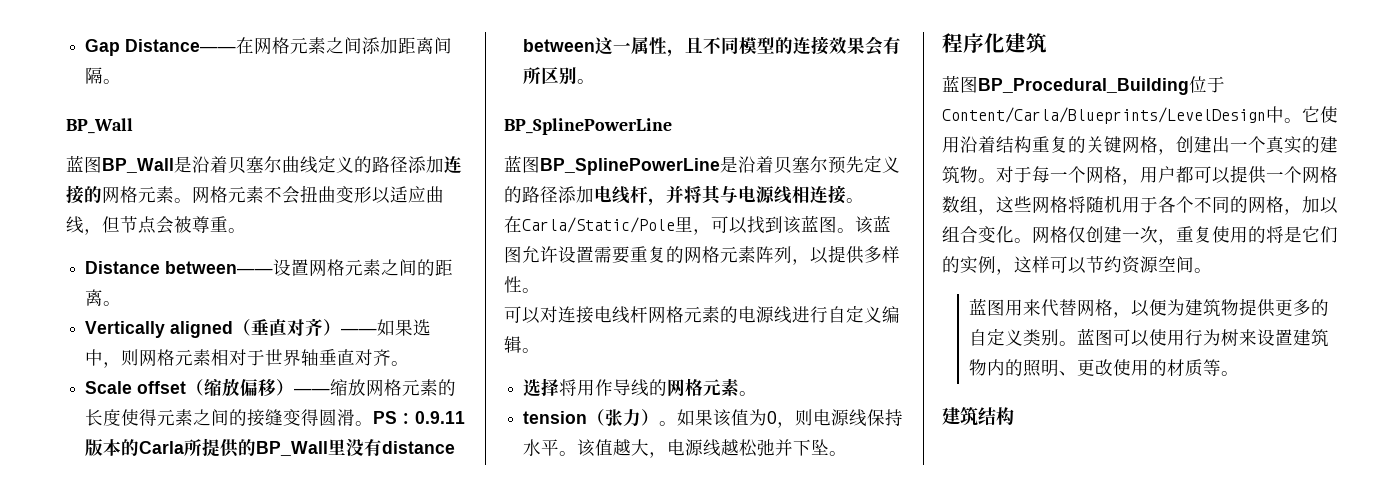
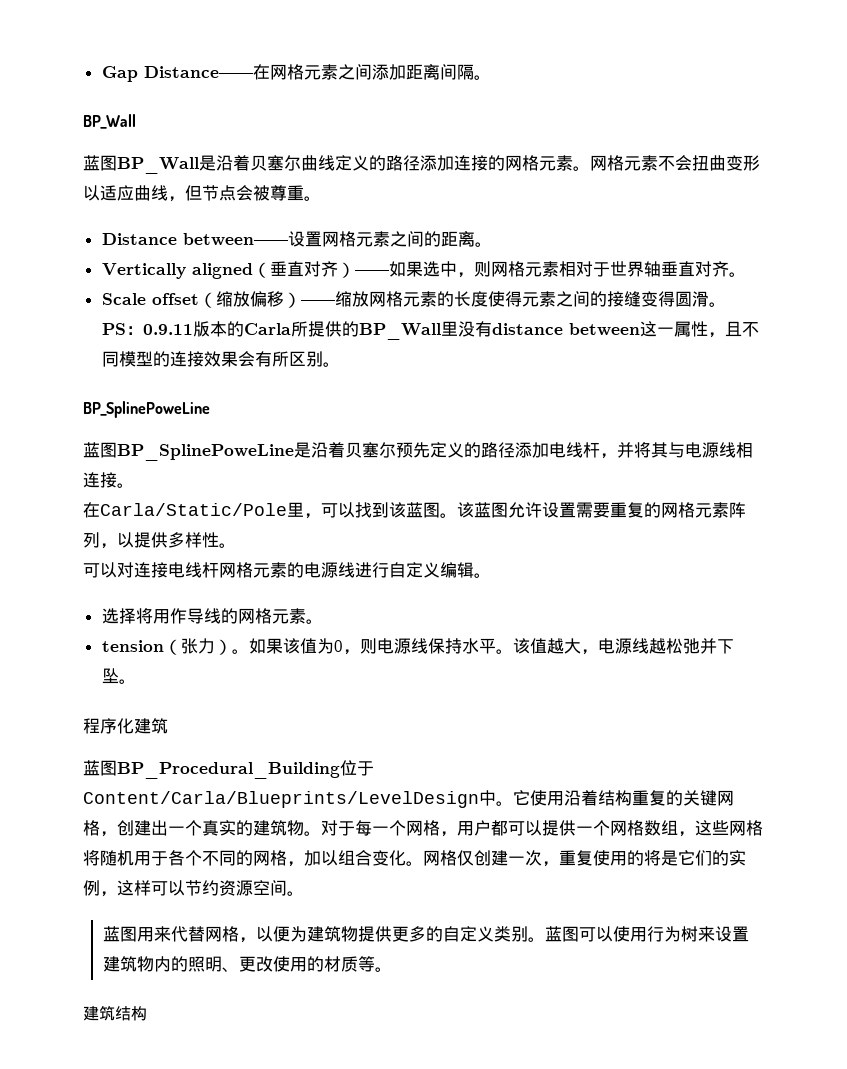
  PS：0.9.11版本的Carla所提供的BP_Wall里没有distance between这一属性，且不同模型的连接效果会有所区别。
- BP_SplinePowerLine
- 蓝图BP_SplinePowerLine是沿着贝塞尔预先定义的路径添加电线杆，并将其与电源线相连接。
+ BP_SplinePoweLine
+ 蓝图BP_SplinePoweLine是沿着贝塞尔预先定义的路径添加电线杆，并将其与电源线相连接。

